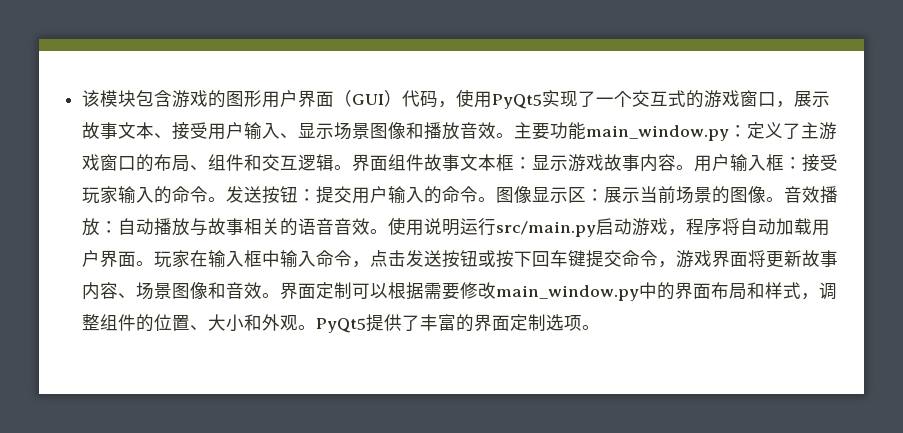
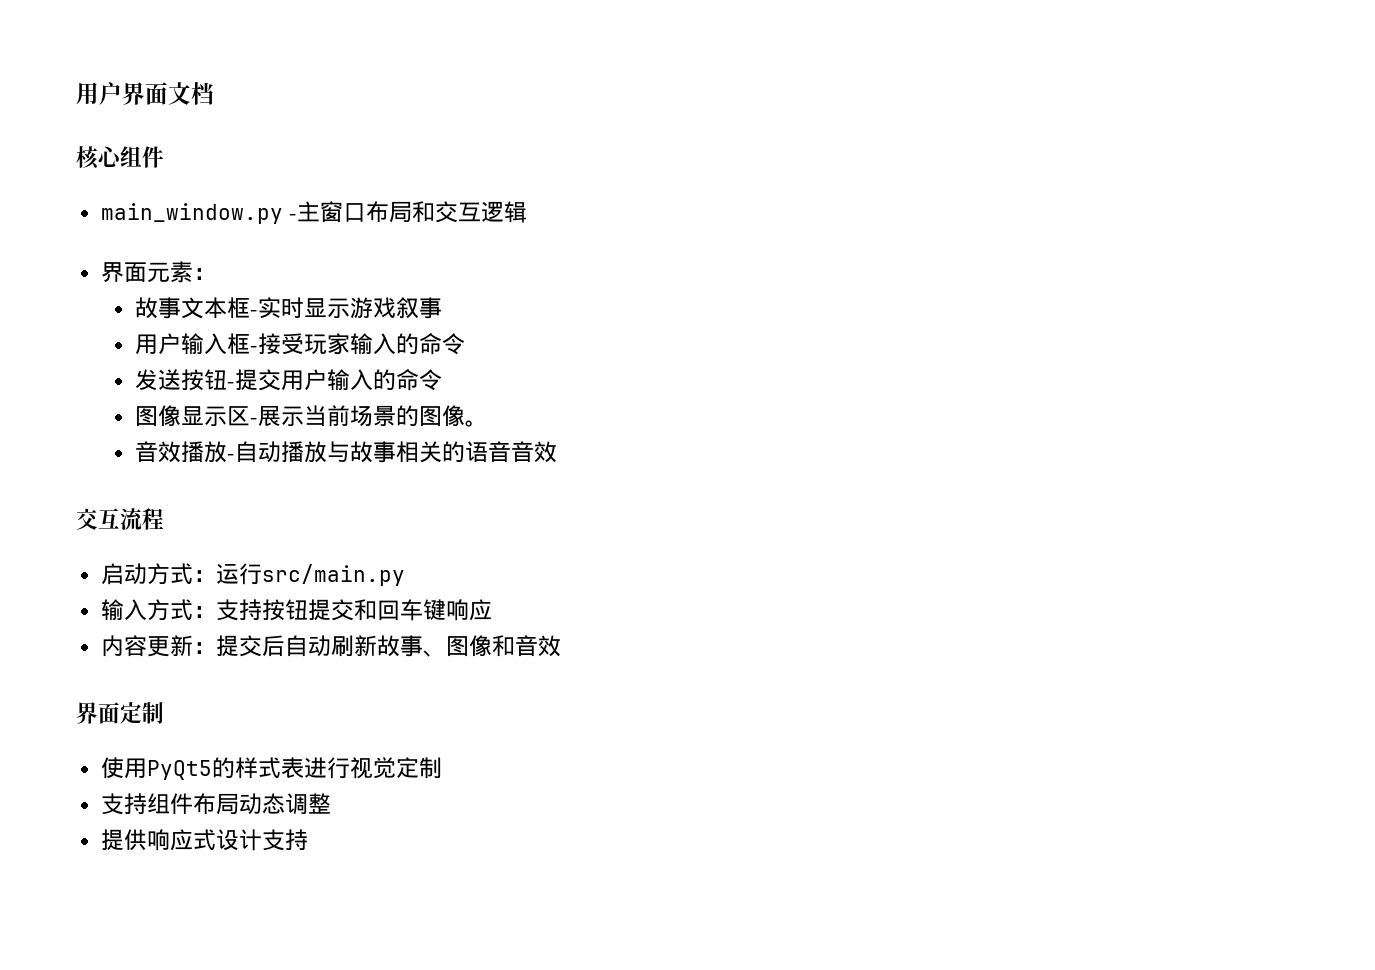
- 该模块包含游戏的图形用户界面（GUI）代码，使用PyQt5实现了一个交互式的游戏窗口，展示故事文本、接受用户输入、显示场景图像和播放音效。主要功能main_window.py：定义了主游戏窗口的布局、组件和交互逻辑。界面组件故事文本框：显示游戏故事内容。用户输入框：接受玩家输入的命令。发送按钮：提交用户输入的命令。图像显示区：展示当前场景的图像。音效播放：自动播放与故事相关的语音音效。使用说明运行src/main.py启动游戏，程序将自动加载用户界面。玩家在输入框中输入命令，点击发送按钮或按下回车键提交命令，游戏界面将更新故事内容、场景图像和音效。界面定制可以根据需要修改main_window.py中的界面布局和样式，调整组件的位置、大小和外观。PyQt5提供了丰富的界面定制选项。
+ 用户界面文档
+ 核心组件
+ main_window.py -主窗口布局和交互逻辑
+ 界面元素：
+ 故事文本框-实时显示游戏叙事
+ 用户输入框-接受玩家输入的命令
+ 发送按钮-提交用户输入的命令
+ 图像显示区-展示当前场景的图像。
+ 音效播放-自动播放与故事相关的语音音效
+ 交互流程
+ 启动方式：运行src/main.py
+ 输入方式：支持按钮提交和回车键响应
+ 内容更新：提交后自动刷新故事、图像和音效
+ 界面定制
+ 使用PyQt5的样式表进行视觉定制
+ 支持组件布局动态调整
+ 提供响应式设计支持

